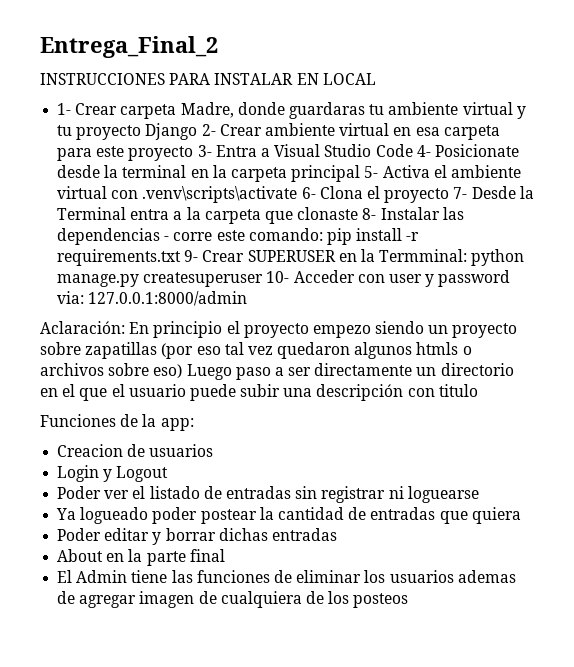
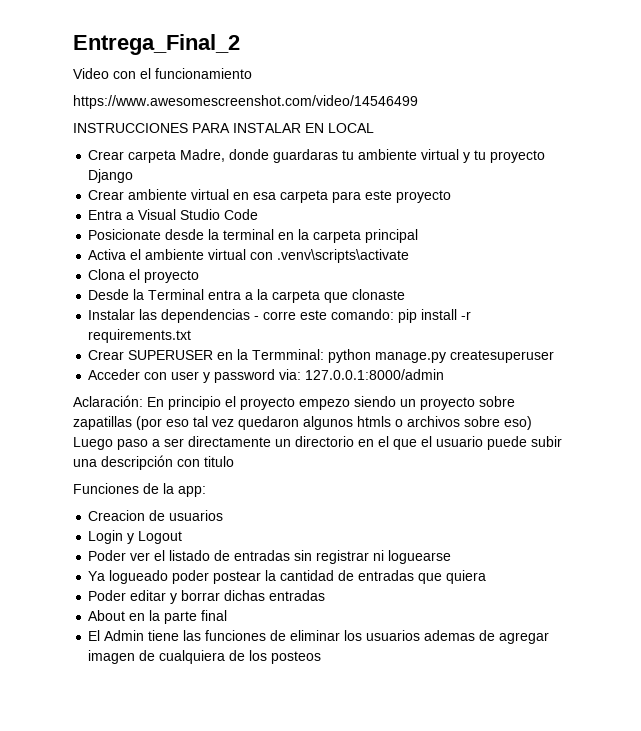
+ Video con el funcionamiento
+ https://www.awesomescreenshot.com/video/14546499
- 1- Crear carpeta Madre, donde guardaras tu ambiente virtual y tu proyecto Django 2- Crear ambiente virtual en esa carpeta para este proyecto 3- Entra a Visual Studio Code 4- Posicionate desde la terminal en la carpeta principal 5- Activa el ambiente virtual con .venv\scripts\activate 6- Clona el proyecto 7- Desde la Terminal entra a la carpeta que clonaste 8- Instalar las dependencias - corre este comando:
+ Crear carpeta Madre, donde guardaras tu ambiente virtual y tu proyecto Django
+ Crear ambiente virtual en esa carpeta para este proyecto
+ Entra a Visual Studio Code
+ Posicionate desde la terminal en la carpeta principal
+ Activa el ambiente virtual con .venv\scripts\activate
+ Clona el proyecto
+ Desde la Terminal entra a la carpeta que clonaste
+ Instalar las dependencias - corre este comando:
- pip install -r requirements.txt 9- Crear SUPERUSER en la Termminal:
+ pip install -r requirements.txt
+ Crear SUPERUSER en la Termminal:
- python manage.py createsuperuser 10- Acceder con user y password via:
+ python manage.py createsuperuser
+ Acceder con user y password via:

